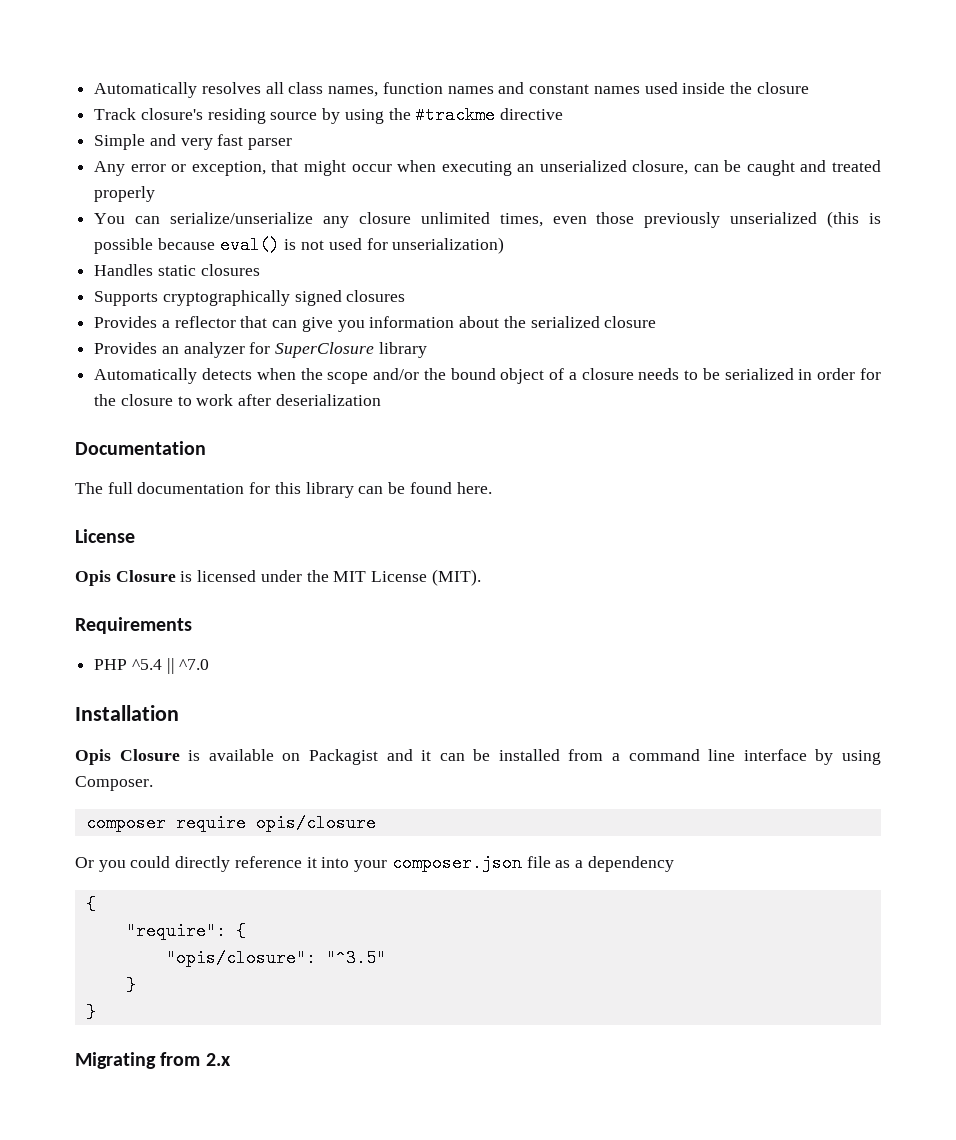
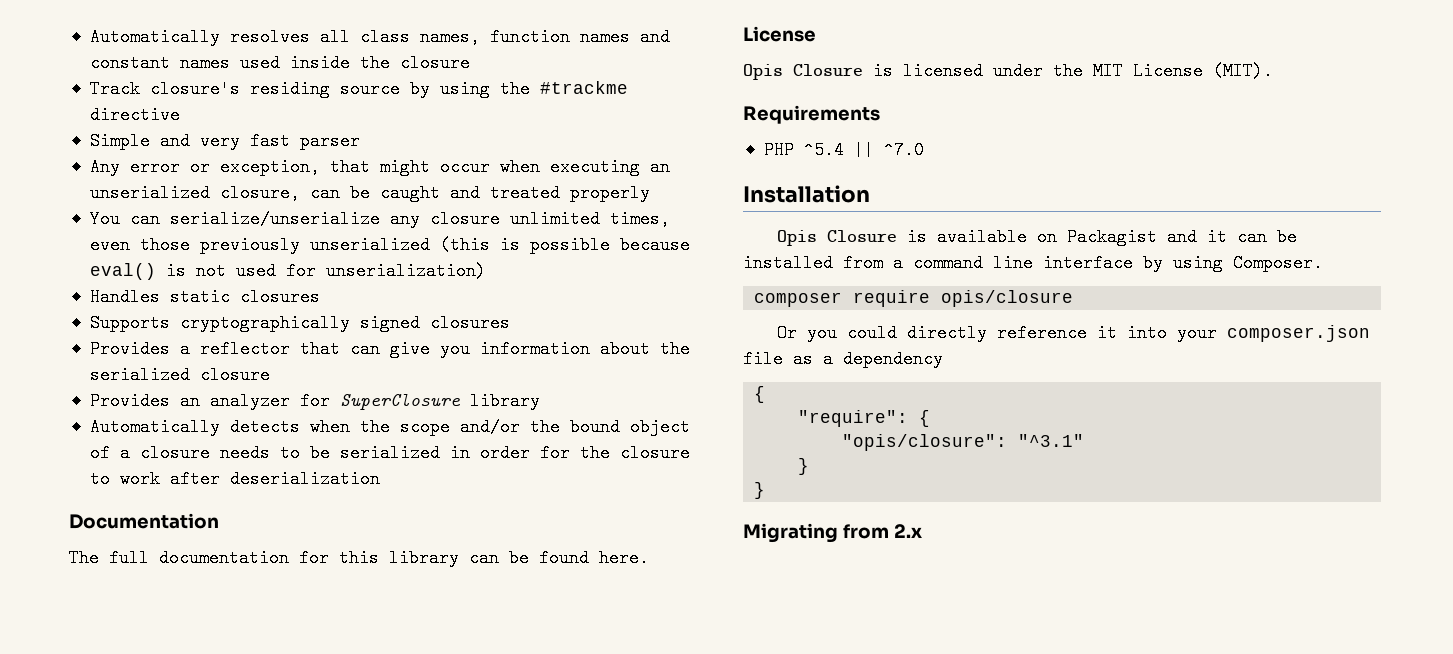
- "opis/closure": "^3.5"
+ "opis/closure": "^3.1"

